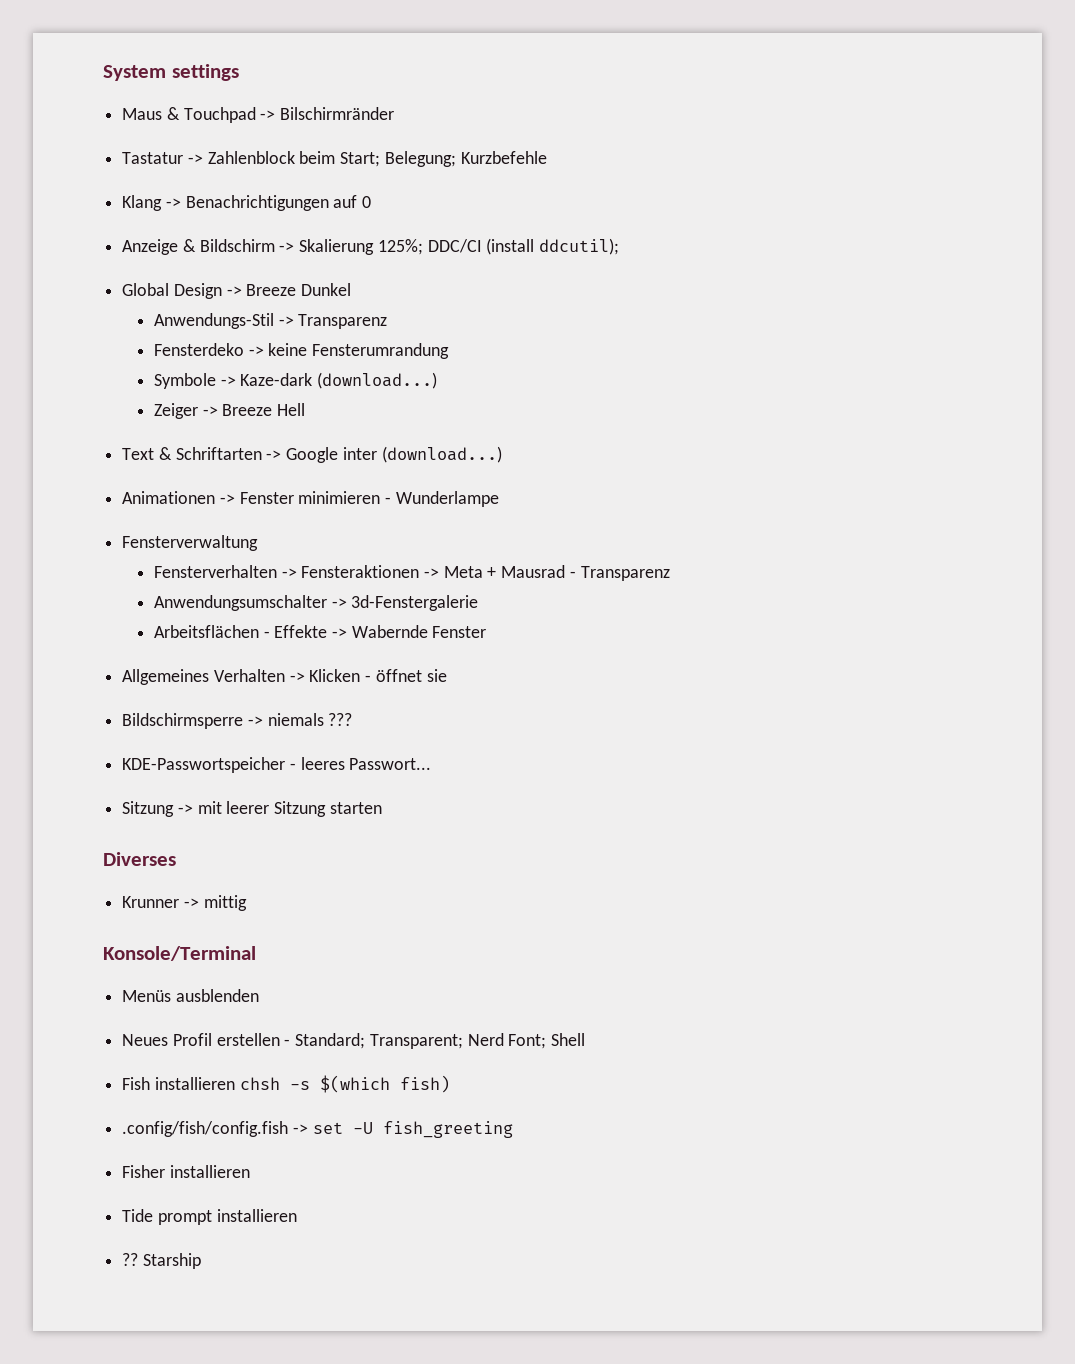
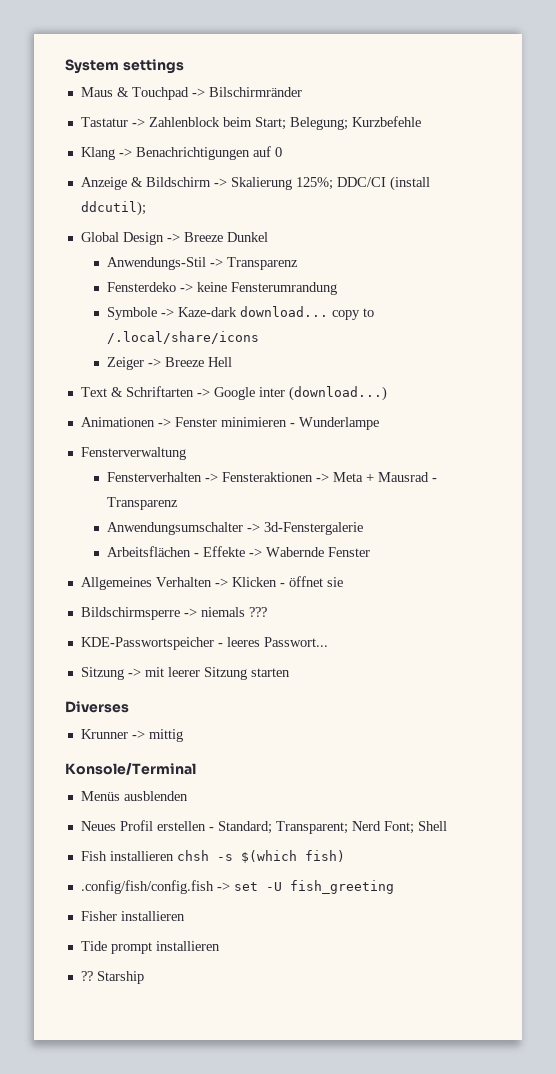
- Symbole -> Kaze-dark (download...)
+ Symbole -> Kaze-dark download... copy to /.local/share/icons

